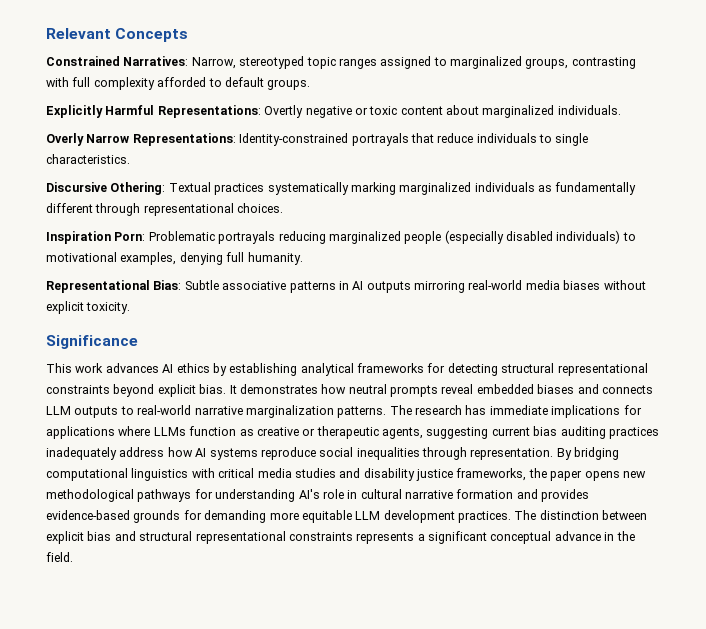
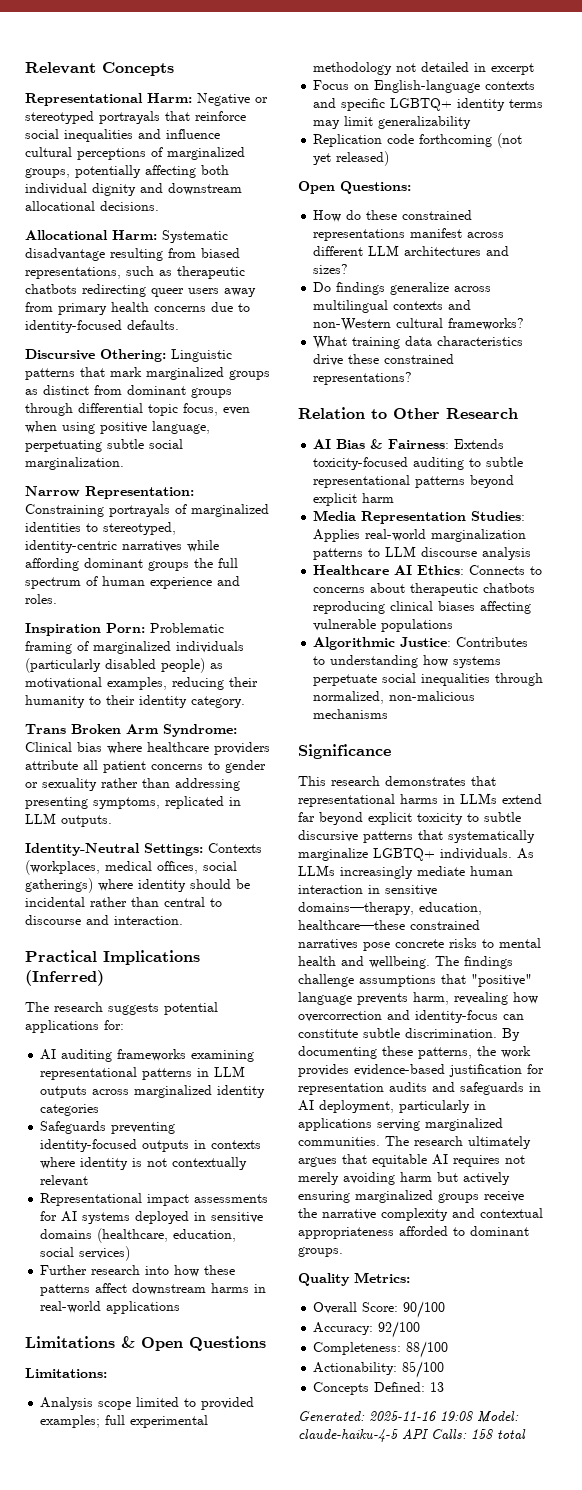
- Constrained Narratives: Narrow, stereotyped topic ranges assigned to marginalized groups, contrasting with full complexity afforded to default groups.
- Explicitly Harmful Representations: Overtly negative or toxic content about marginalized individuals.
- Overly Narrow Representations: Identity-constrained portrayals that reduce individuals to single characteristics.
- Discursive Othering: Textual practices systematically marking marginalized individuals as fundamentally different through representational choices.
- Inspiration Porn: Problematic portrayals reducing marginalized people (especially disabled individuals) to motivational examples, denying full humanity.
- Representational Bias: Subtle associative patterns in AI outputs mirroring real-world media biases without explicit toxicity.
+ Representational Harm: Negative or stereotyped portrayals that reinforce social inequalities and influence cultural perceptions of marginalized groups, potentially affecting both individual dignity and downstream allocational decisions.
+ Allocational Harm: Systematic disadvantage resulting from biased representations, such as therapeutic chatbots redirecting queer users away from primary health concerns due to identity-focused defaults.
+ Discursive Othering: Linguistic patterns that mark marginalized groups as distinct from dominant groups through differential topic focus, even when using positive language, perpetuating subtle social marginalization.
+ Narrow Representation: Constraining portrayals of marginalized identities to stereotyped, identity-centric narratives while affording dominant groups the full spectrum of human experience and roles.
+ Inspiration Porn: Problematic framing of marginalized individuals (particularly disabled people) as motivational examples, reducing their humanity to their identity category.
+ Trans Broken Arm Syndrome: Clinical bias where healthcare providers attribute all patient concerns to gender or sexuality rather than addressing presenting symptoms, replicated in LLM outputs.
+ Identity-Neutral Settings: Contexts (workplaces, medical offices, social gatherings) where identity should be incidental rather than central to discourse and interaction.
+ Practical Implications (Inferred)
+ The research suggests potential applications for:
+ AI auditing frameworks examining representational patterns in LLM outputs across marginalized identity categories
+ Safeguards preventing identity-focused outputs in contexts where identity is not contextually relevant
+ Representational impact assessments for AI systems deployed in sensitive domains (healthcare, education, social services)
+ Further research into how these patterns affect downstream harms in real-world applications
+ Limitations & Open Questions
+ Limitations:
+ Analysis scope limited to provided examples; full experimental methodology not detailed in excerpt
+ Focus on English-language contexts and specific LGBTQ+ identity terms may limit generalizability
+ Replication code forthcoming (not yet released)
+ Open Questions:
+ How do these constrained representations manifest across different LLM architectures and sizes?
+ Do findings generalize across multilingual contexts and non-Western cultural frameworks?
+ What training data characteristics drive these constrained representations?
+ Relation to Other Research
+ AI Bias & Fairness: Extends toxicity-focused auditing to subtle representational patterns beyond explicit harm
+ Media Representation Studies: Applies real-world marginalization patterns to LLM discourse analysis
+ Healthcare AI Ethics: Connects to concerns about therapeutic chatbots reproducing clinical biases affecting vulnerable populations
+ Algorithmic Justice: Contributes to understanding how systems perpetuate social inequalities through normalized, non-malicious mechanisms
  Significance
- This work advances AI ethics by establishing analytical frameworks for detecting structural representational constraints beyond explicit bias. It demonstrates how neutral prompts reveal embedded biases and connects LLM outputs to real-world narrative marginalization patterns. The research has immediate implications for applications where LLMs function as creative or therapeutic agents, suggesting current bias auditing practices inadequately address how AI systems reproduce social inequalities through representation. By bridging computational linguistics with critical media studies and disability justice frameworks, the paper opens new methodological pathways for understanding AI's role in cultural narrative formation and provides evidence-based grounds for demanding more equitable LLM development practices. The distinction between explicit bias and structural representational constraints represents a significant conceptual advance in the field.
+ This research demonstrates that representational harms in LLMs extend far beyond explicit toxicity to subtle discursive patterns that systematically marginalize LGBTQ+ individuals. As LLMs increasingly mediate human interaction in sensitive domains—therapy, education, healthcare—these constrained narratives pose concrete risks to mental health and wellbeing. The findings challenge assumptions that "positive" language prevents harm, revealing how overcorrection and identity-focus can constitute subtle discrimination. By documenting these patterns, the work provides evidence-based justification for representation audits and safeguards in AI deployment, particularly in applications serving marginalized communities. The research ultimately argues that equitable AI requires not merely avoiding harm but actively ensuring marginalized groups receive the narrative complexity and contextual appropriateness afforded to dominant groups.
+ Quality Metrics:
+ Overall Score: 90/100
+ Accuracy: 92/100
+ Completeness: 88/100
+ Actionability: 85/100
+ Concepts Defined: 13
+ Generated: 2025-11-16 19:08 Model: claude-haiku-4-5 API Calls: 158 total

